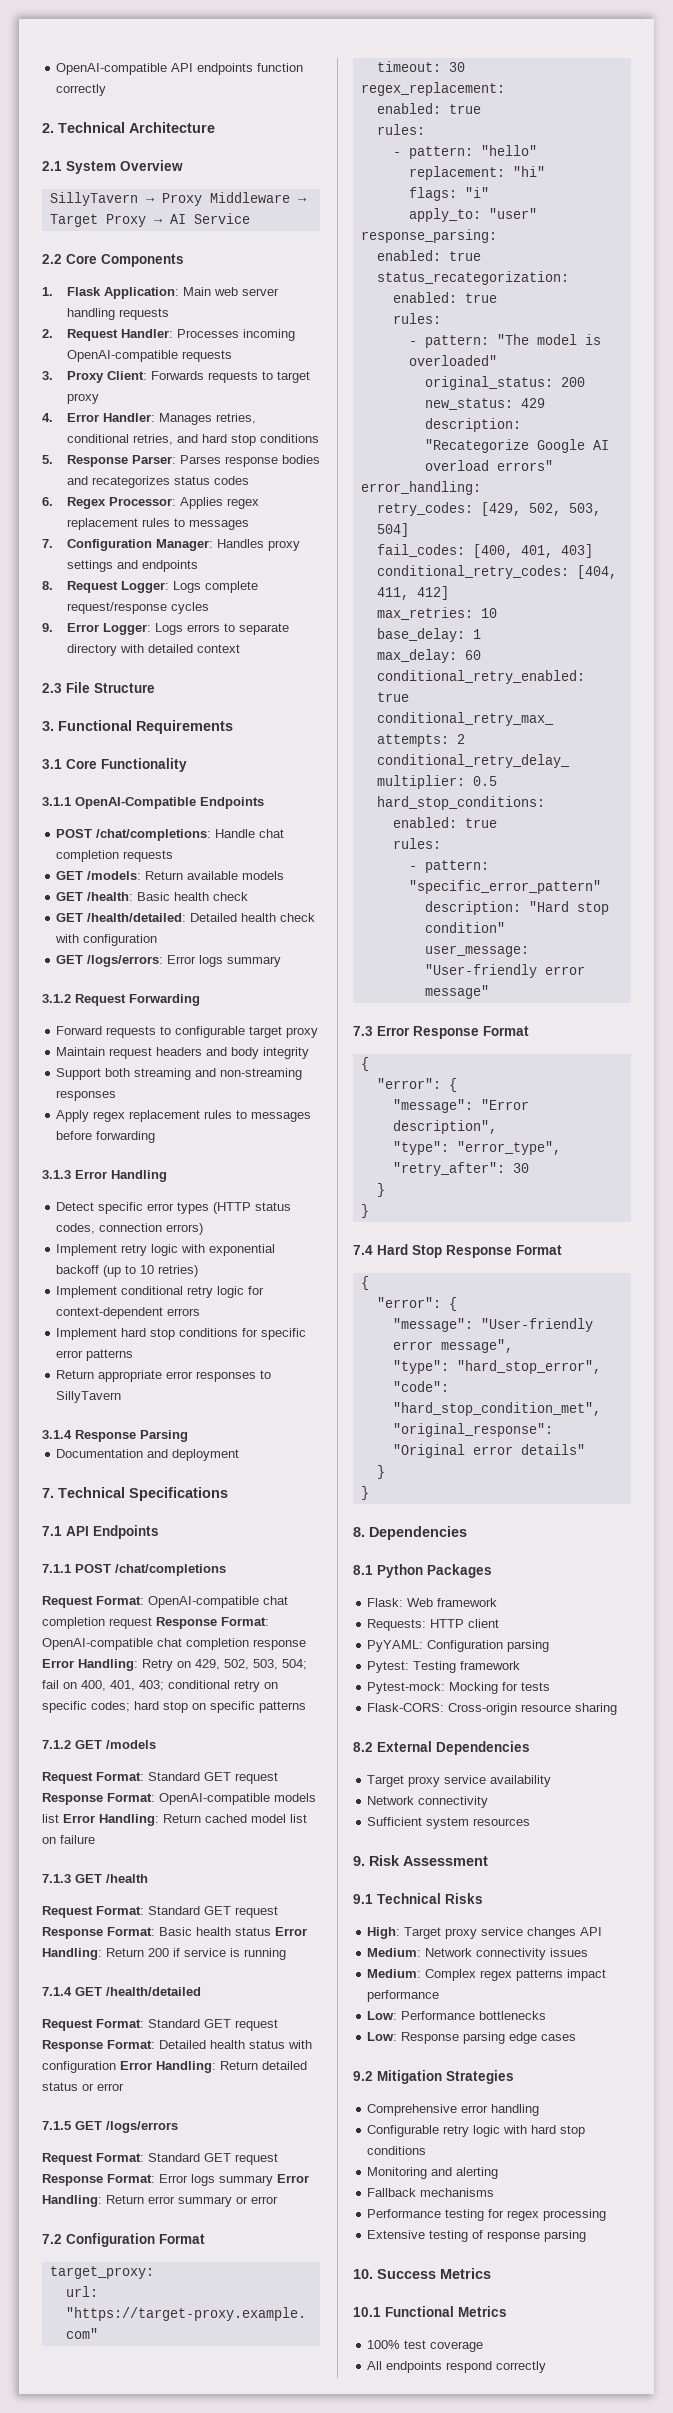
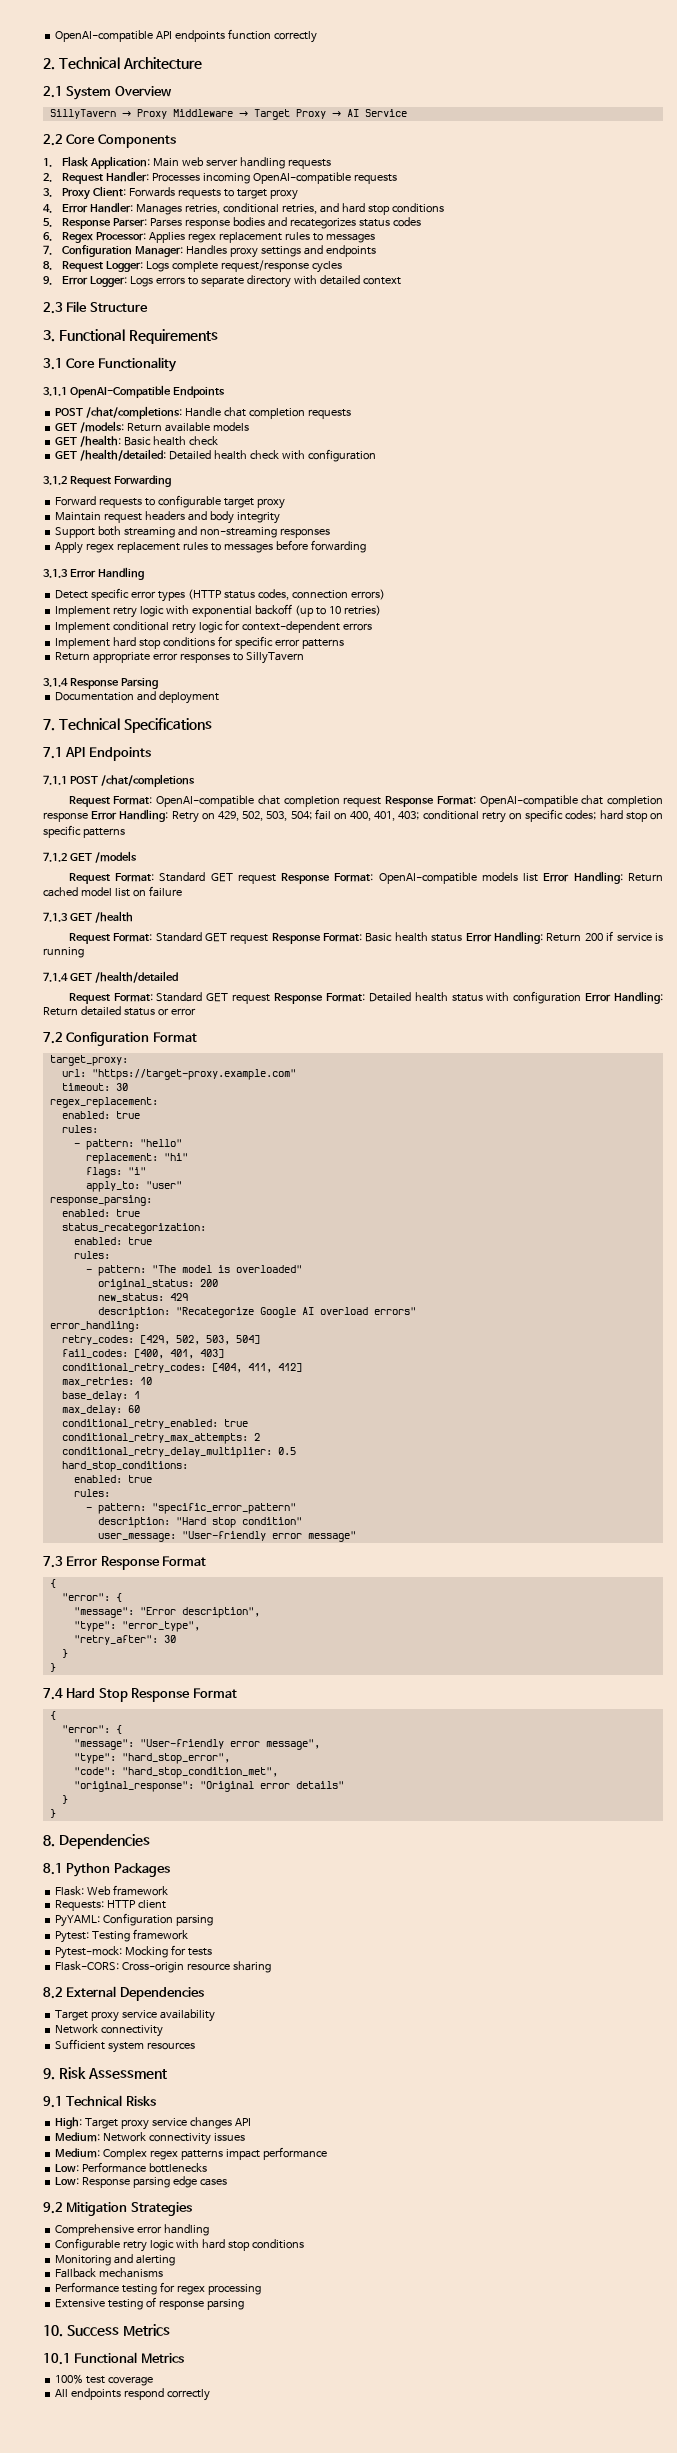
- GET /logs/errors: Error logs summary
- 7.1.5 GET /logs/errors
- Request Format: Standard GET request Response Format: Error logs summary Error Handling: Return error summary or error

